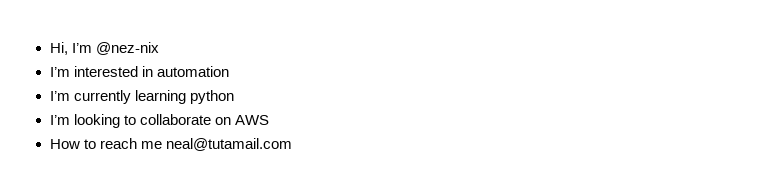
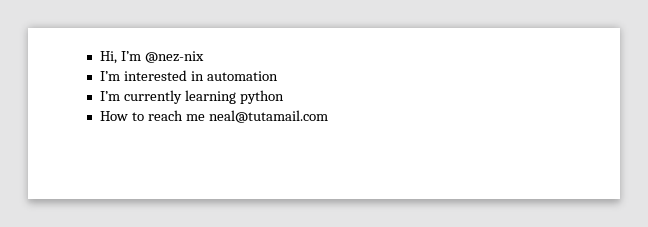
- I’m looking to collaborate on AWS

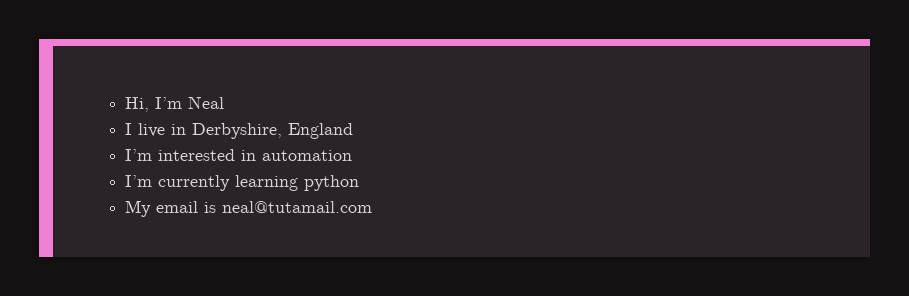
- Hi, I’m @nez-nix
+ Hi, I’m Neal
+ I live in Derbyshire, England
- How to reach me neal@tutamail.com
+ My email is neal@tutamail.com

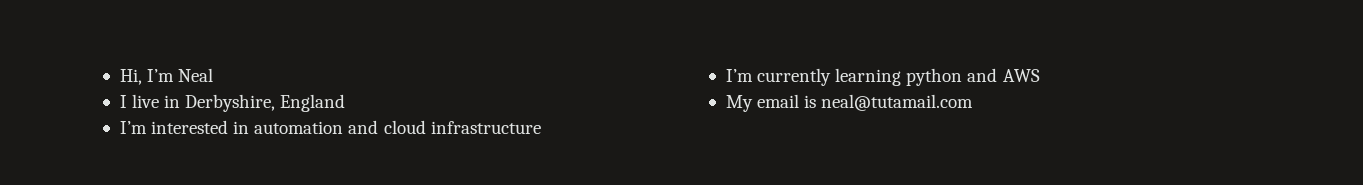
- I’m interested in automation
+ I’m interested in automation and cloud infrastructure
- I’m currently learning python
+ I’m currently learning python and AWS

